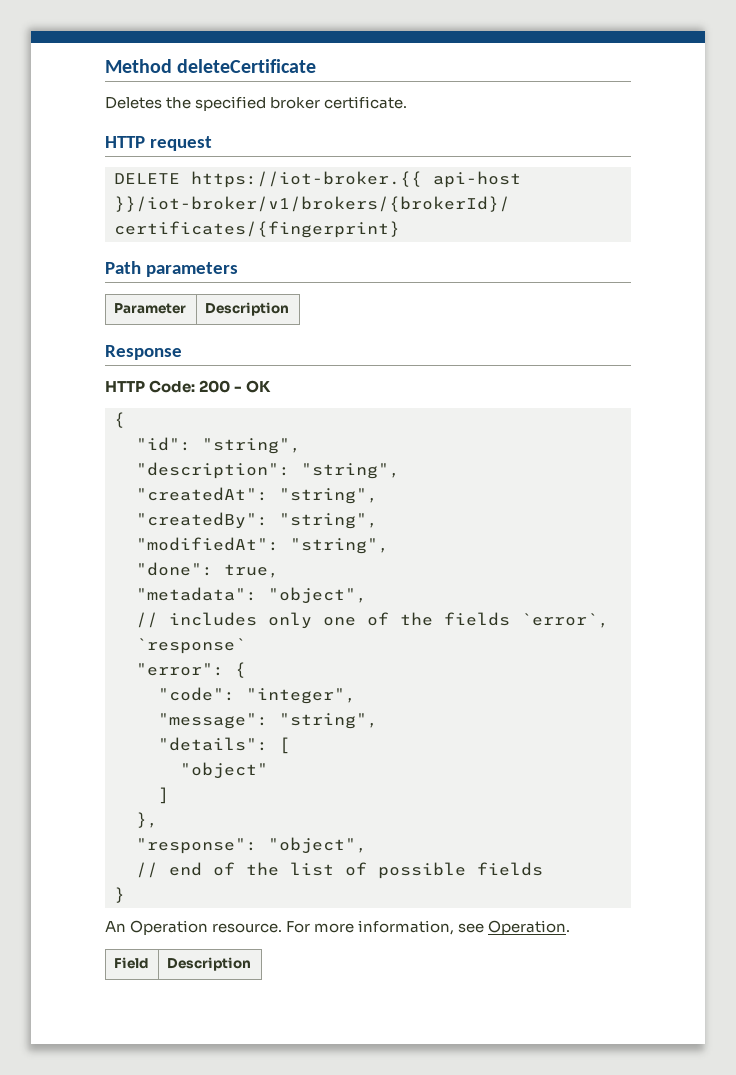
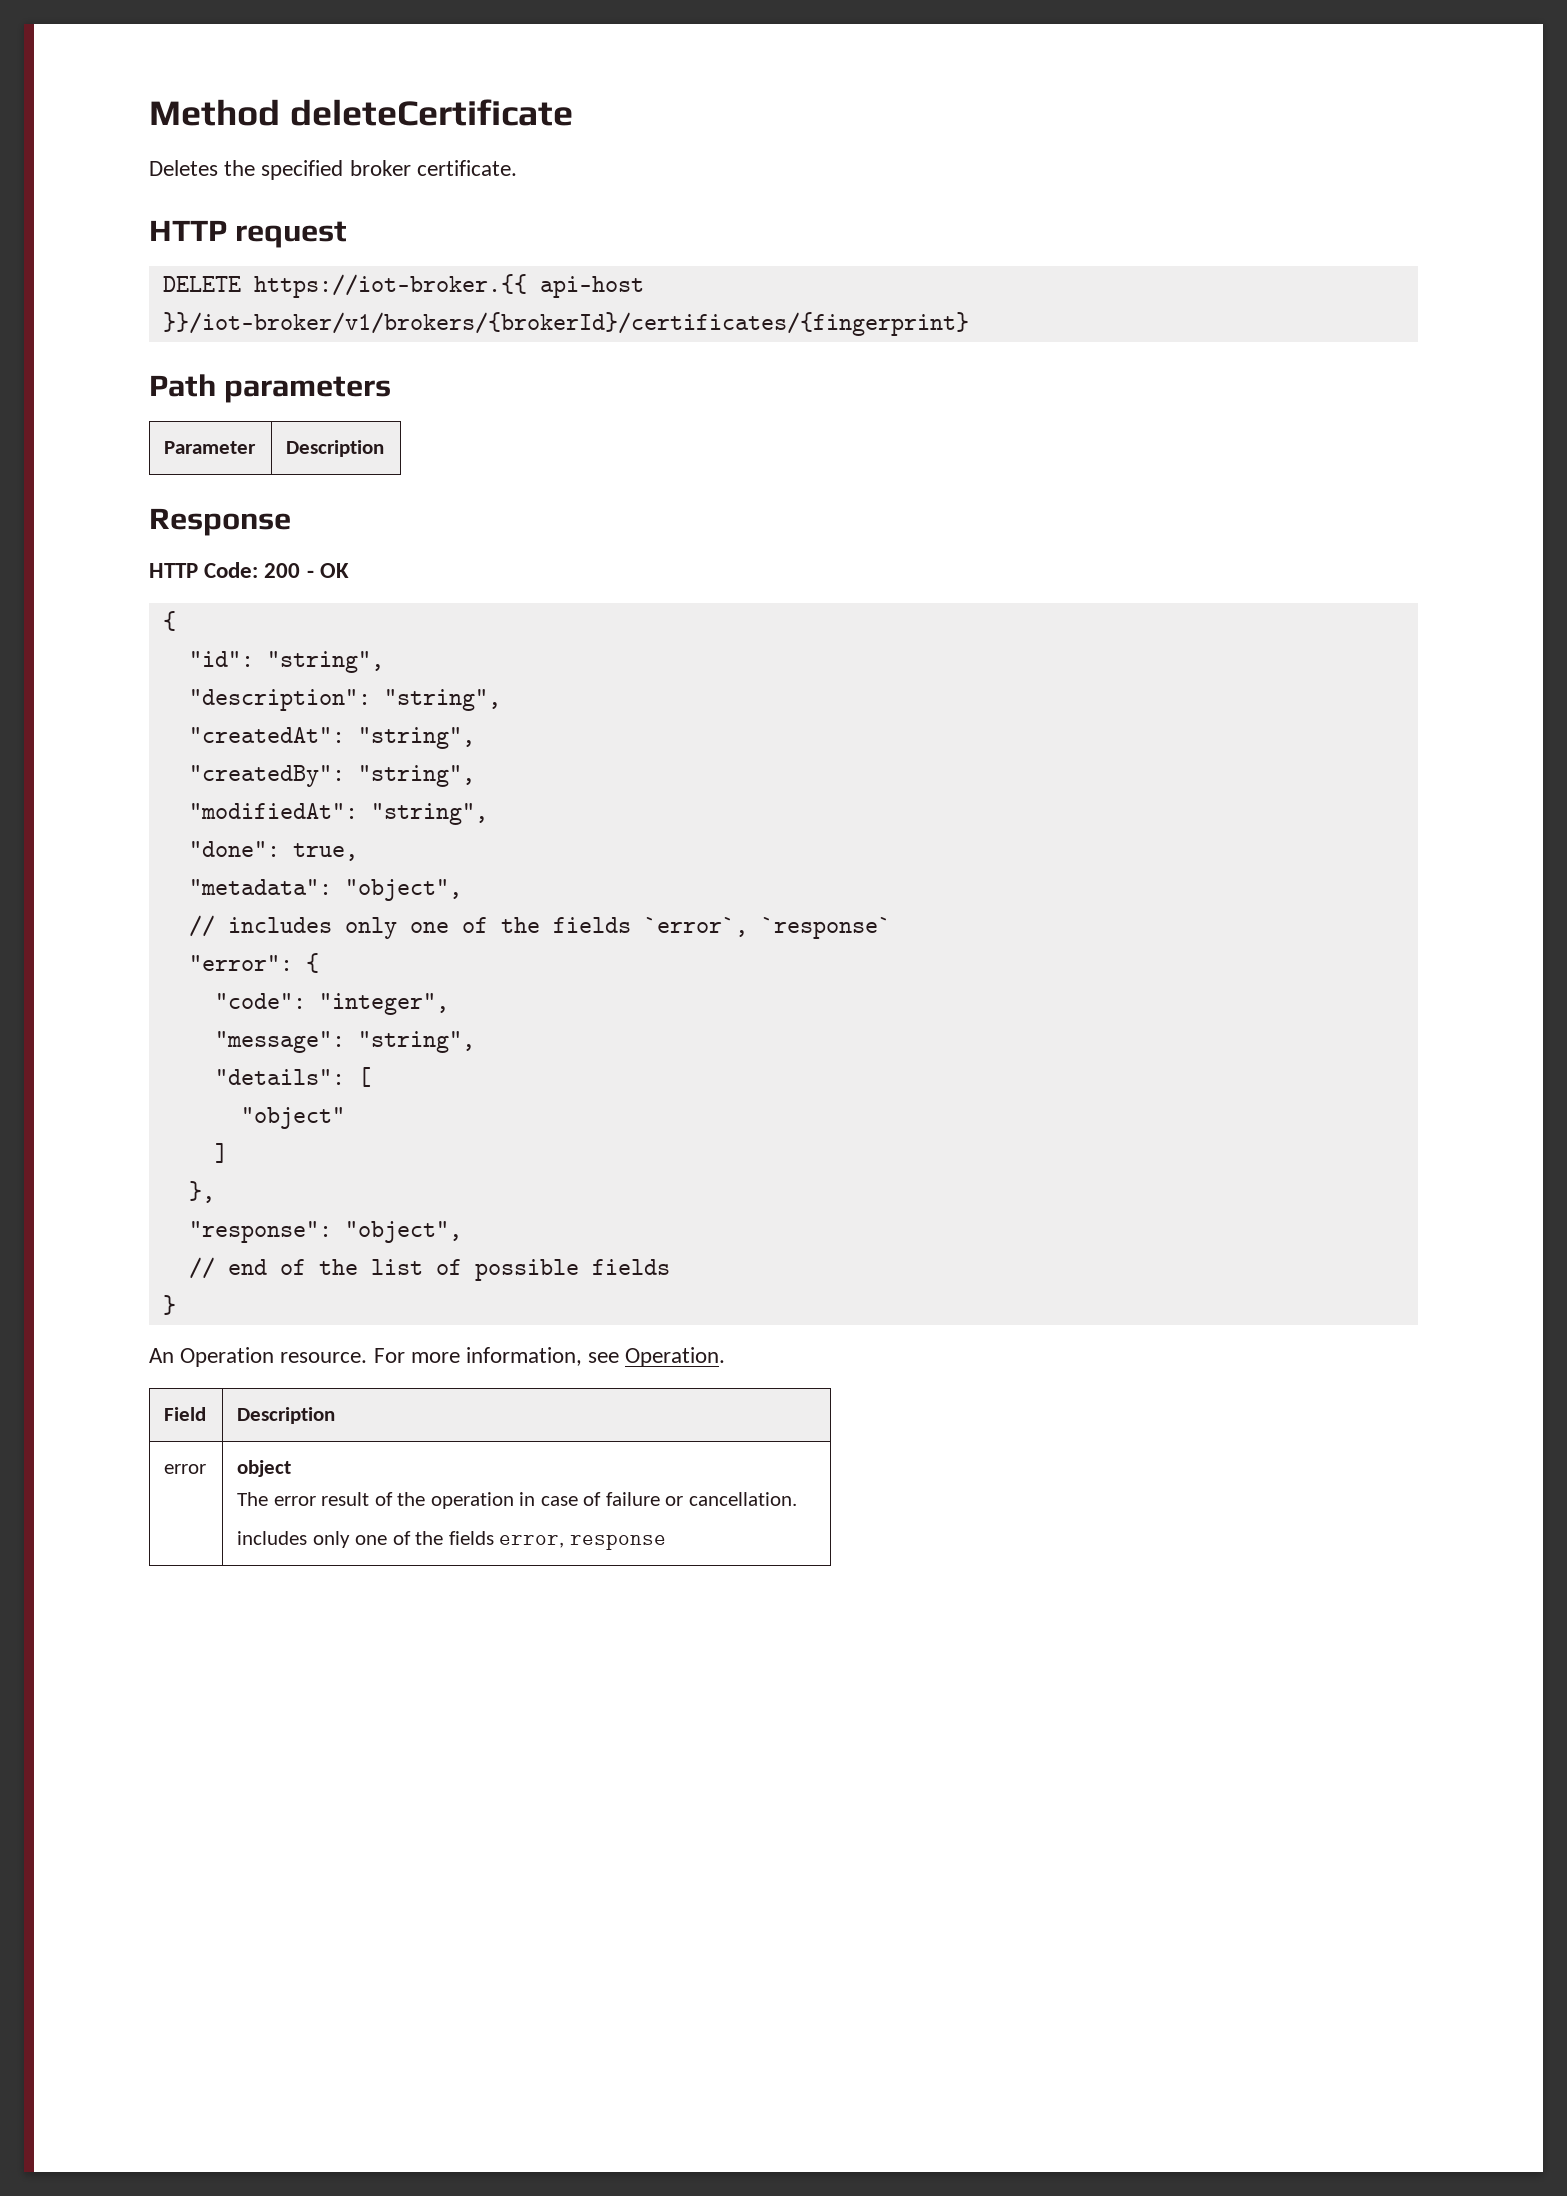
+ error | object
+ The error result of the operation in case of failure or cancellation.
+ includes only one of the fields error, response

